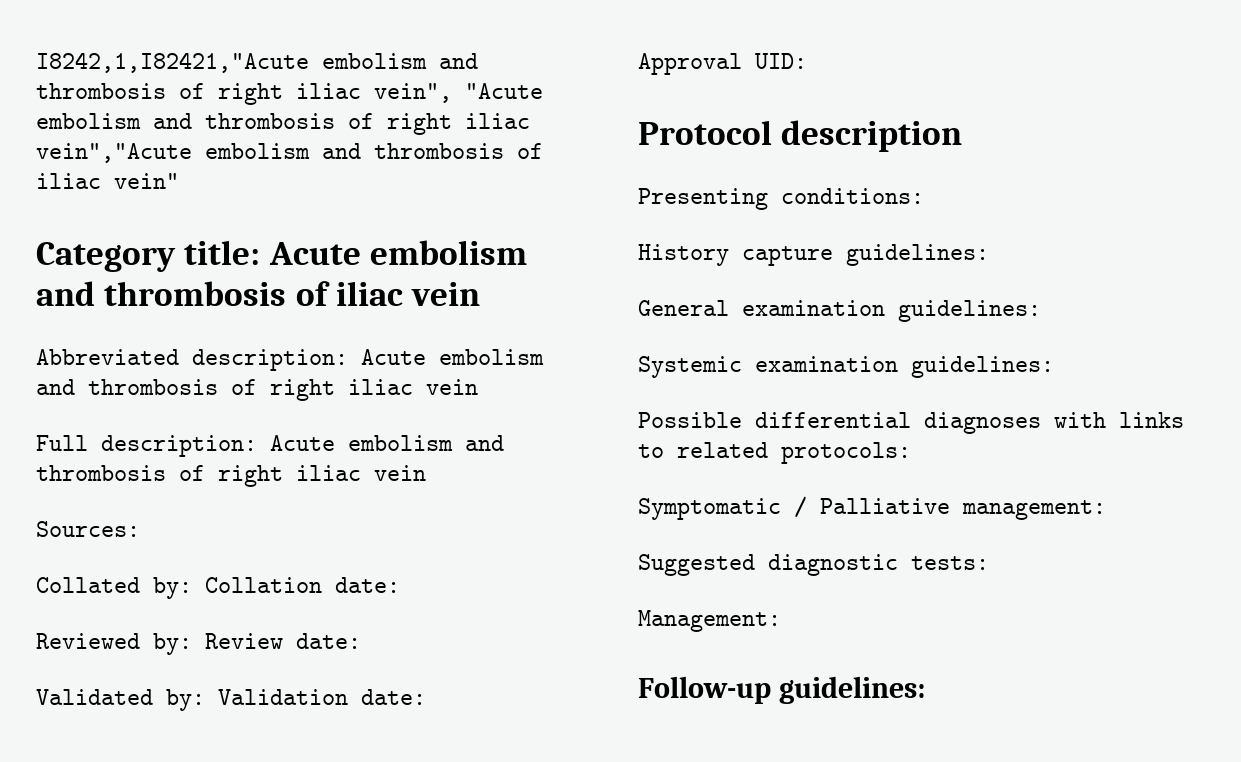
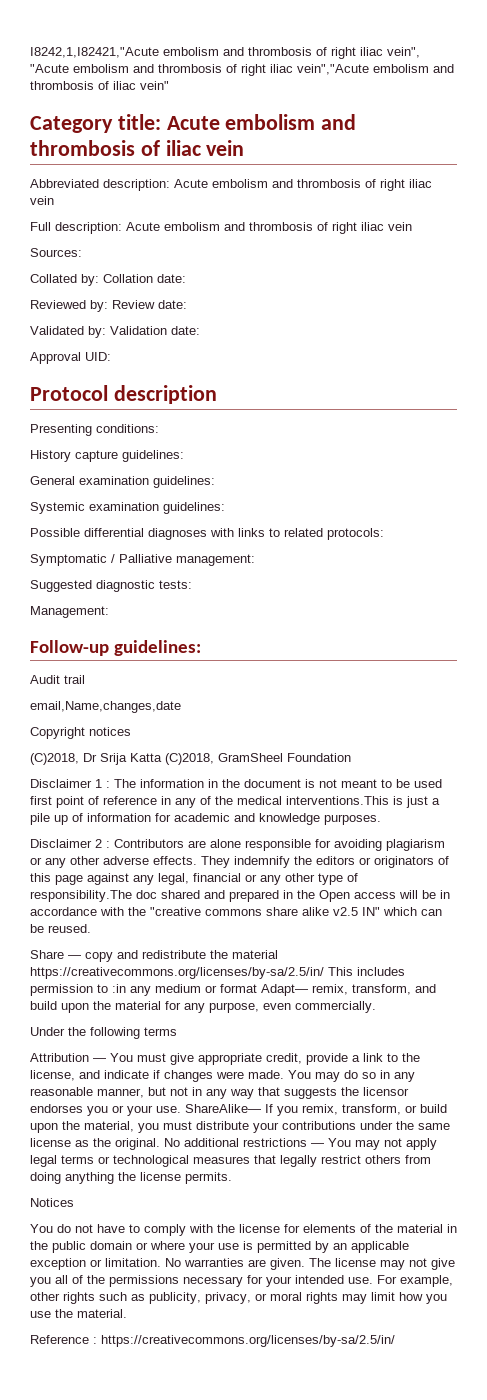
+ Audit trail
+ email,Name,changes,date
+ Copyright notices
+ (C)2018, Dr Srija Katta (C)2018, GramSheel Foundation
+ Disclaimer 1 : The information in the document is not meant to be used first point of reference in any of the medical interventions.This is just a pile up of information for academic and knowledge purposes.
+ Disclaimer 2 : Contributors are alone responsible for avoiding plagiarism or any other adverse effects. They indemnify the editors or originators of this page against any legal, financial or any other type of responsibility.The doc shared and prepared in the Open access will be in accordance with the "creative commons share alike v2.5 IN" which can be reused.
+ Share — copy and redistribute the material https://creativecommons.org/licenses/by-sa/2.5/in/ This includes permission to :in any medium or format Adapt— remix, transform, and build upon the material for any purpose, even commercially.
+ Under the following terms
+ Attribution — You must give appropriate credit, provide a link to the license, and indicate if changes were made. You may do so in any reasonable manner, but not in any way that suggests the licensor endorses you or your use. ShareAlike— If you remix, transform, or build upon the material, you must distribute your contributions under the same license as the original. No additional restrictions — You may not apply legal terms or technological measures that legally restrict others from doing anything the license permits.
+ Notices
+ You do not have to comply with the license for elements of the material in the public domain or where your use is permitted by an applicable exception or limitation. No warranties are given. The license may not give you all of the permissions necessary for your intended use. For example, other rights such as publicity, privacy, or moral rights may limit how you use the material.
+ Reference : https://creativecommons.org/licenses/by-sa/2.5/in/

